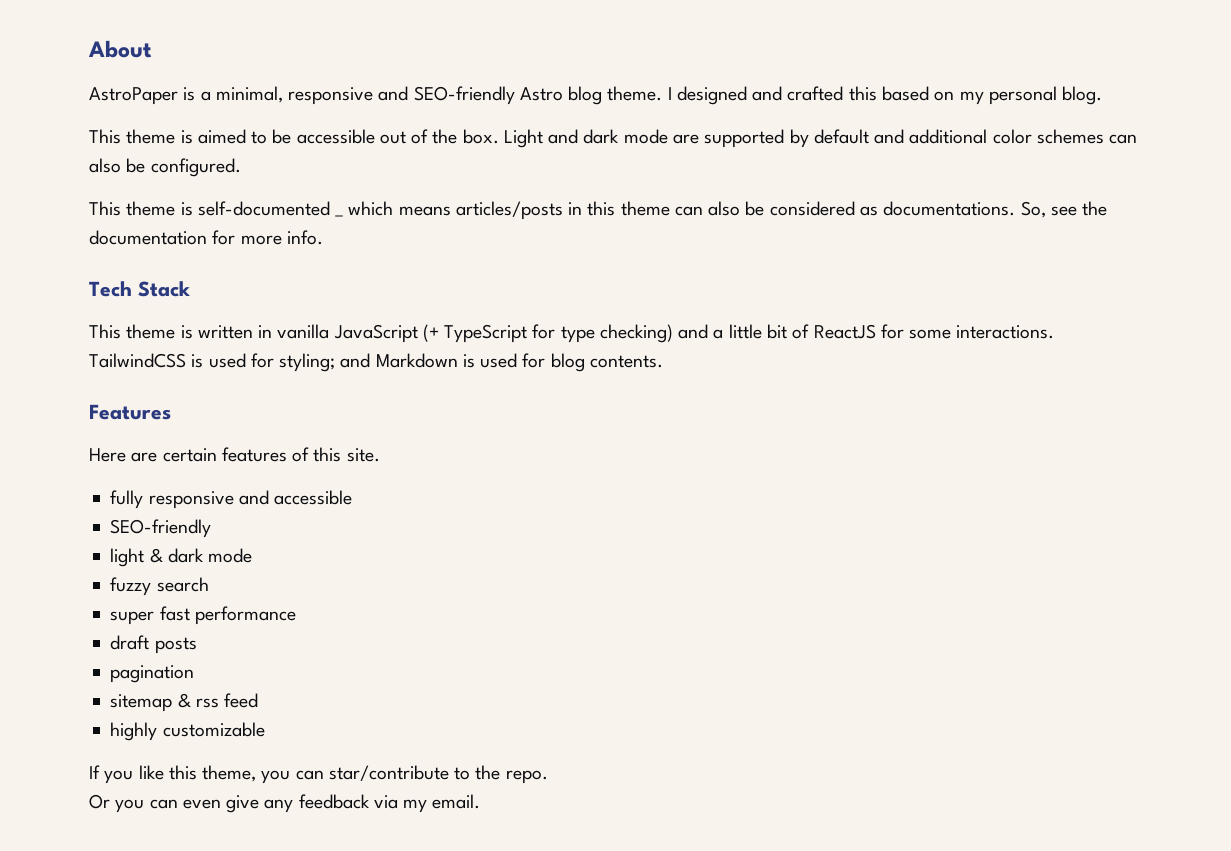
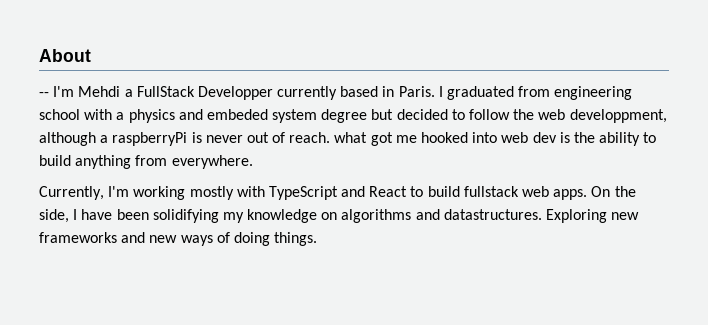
- AstroPaper is a minimal, responsive and SEO-friendly Astro blog theme. I designed and crafted this based on my personal blog.
- This theme is aimed to be accessible out of the box. Light and dark mode are supported by default and additional color schemes can also be configured.
- This theme is self-documented _ which means articles/posts in this theme can also be considered as documentations. So, see the documentation for more info.
- Tech Stack
- This theme is written in vanilla JavaScript (+ TypeScript for type checking) and a little bit of ReactJS for some interactions. TailwindCSS is used for styling; and Markdown is used for blog contents.
- Features
- Here are certain features of this site.
- fully responsive and accessible
- SEO-friendly
- light & dark mode
- fuzzy search
- super fast performance
- draft posts
- pagination
- sitemap & rss feed
- highly customizable
- If you like this theme, you can star/contribute to the repo.
- Or you can even give any feedback via my email.
+ -- I'm Mehdi a FullStack Developper currently based in Paris. I graduated from engineering school with a physics and embeded system degree but decided to follow the web developpment, although a raspberryPi is never out of reach. what got me hooked into web dev is the ability to build anything from everywhere.
+ Currently, I'm working mostly with TypeScript and React to build fullstack web apps. On the side, I have been solidifying my knowledge on algorithms and datastructures. Exploring new frameworks and new ways of doing things.

